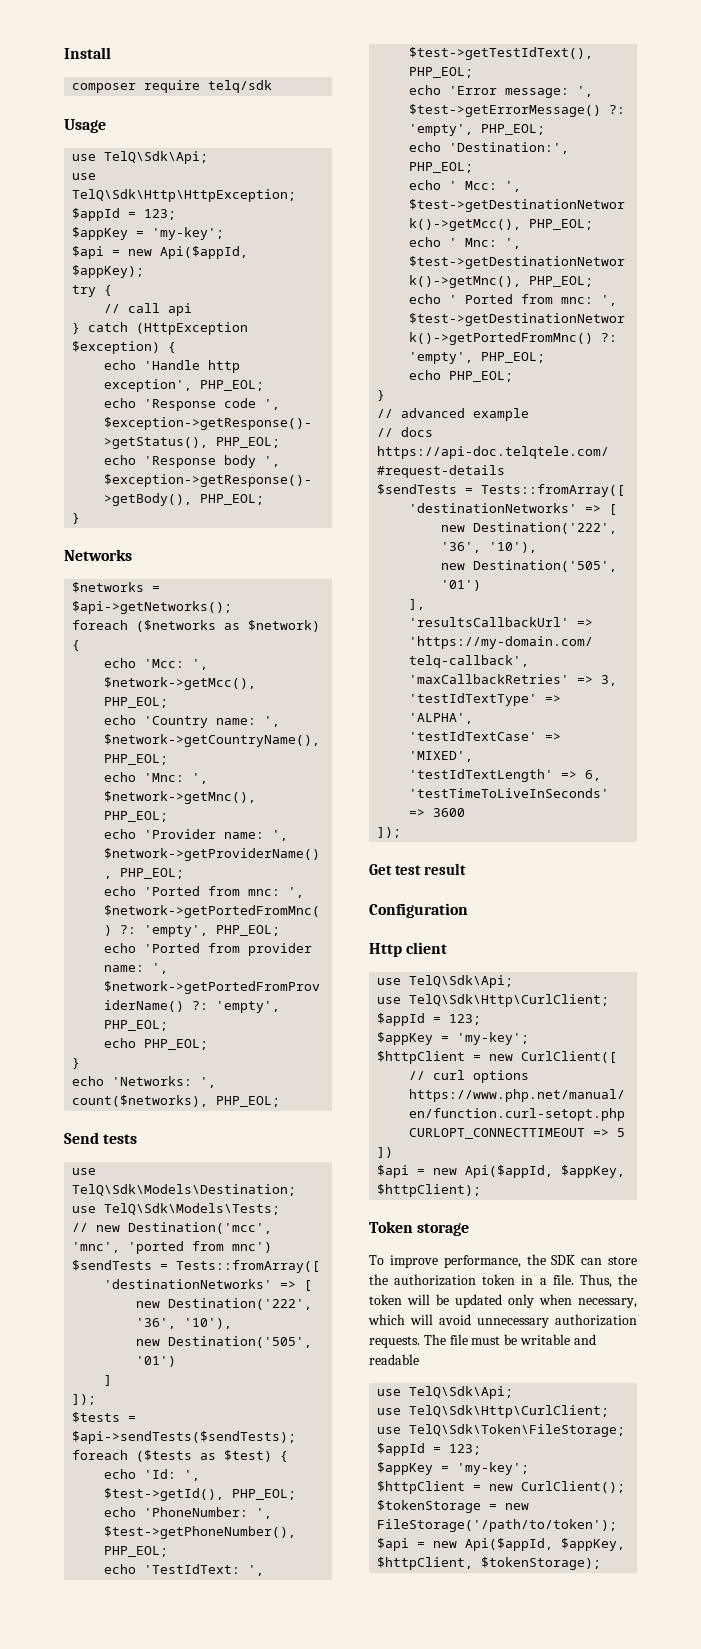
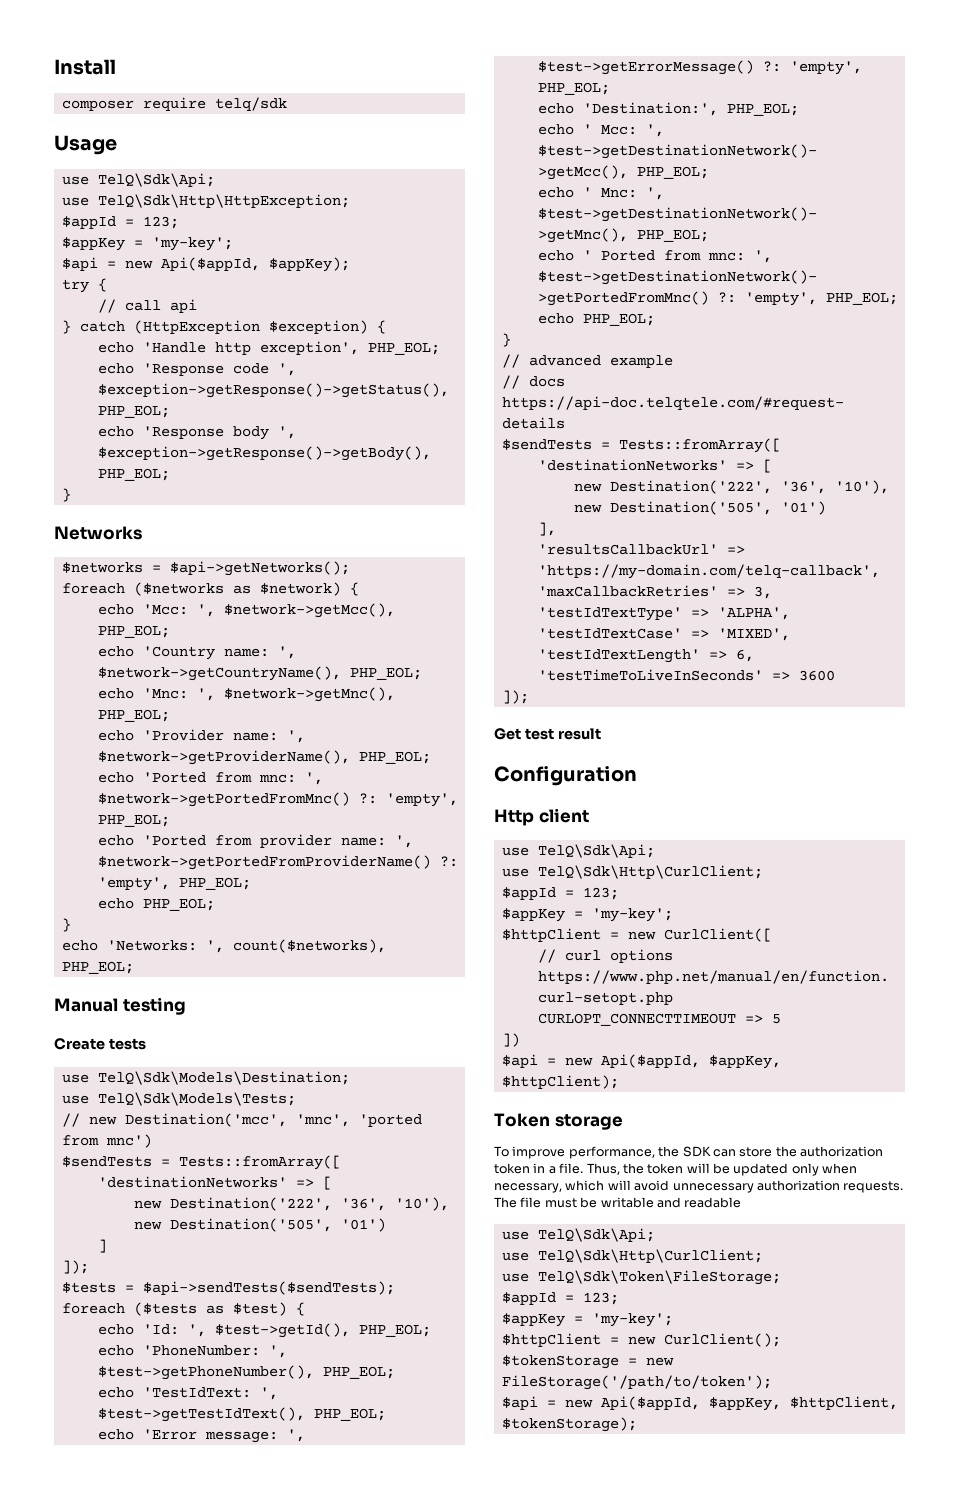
- Send tests
+ Manual testing
+ Create tests

